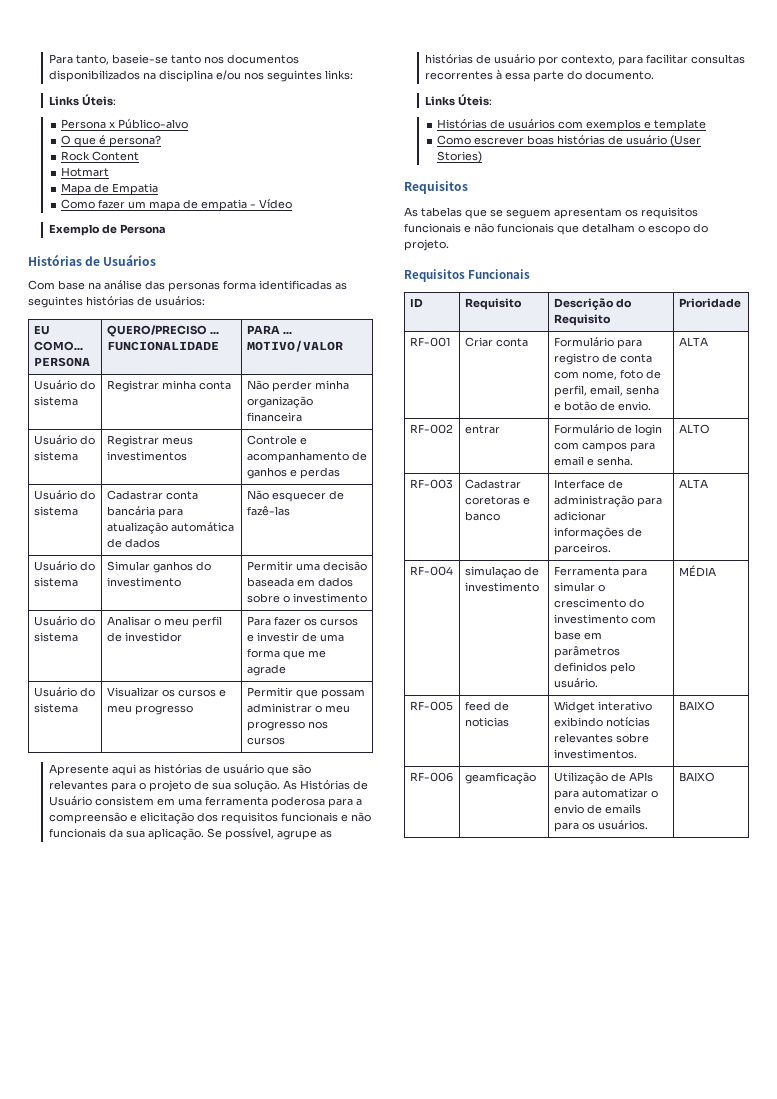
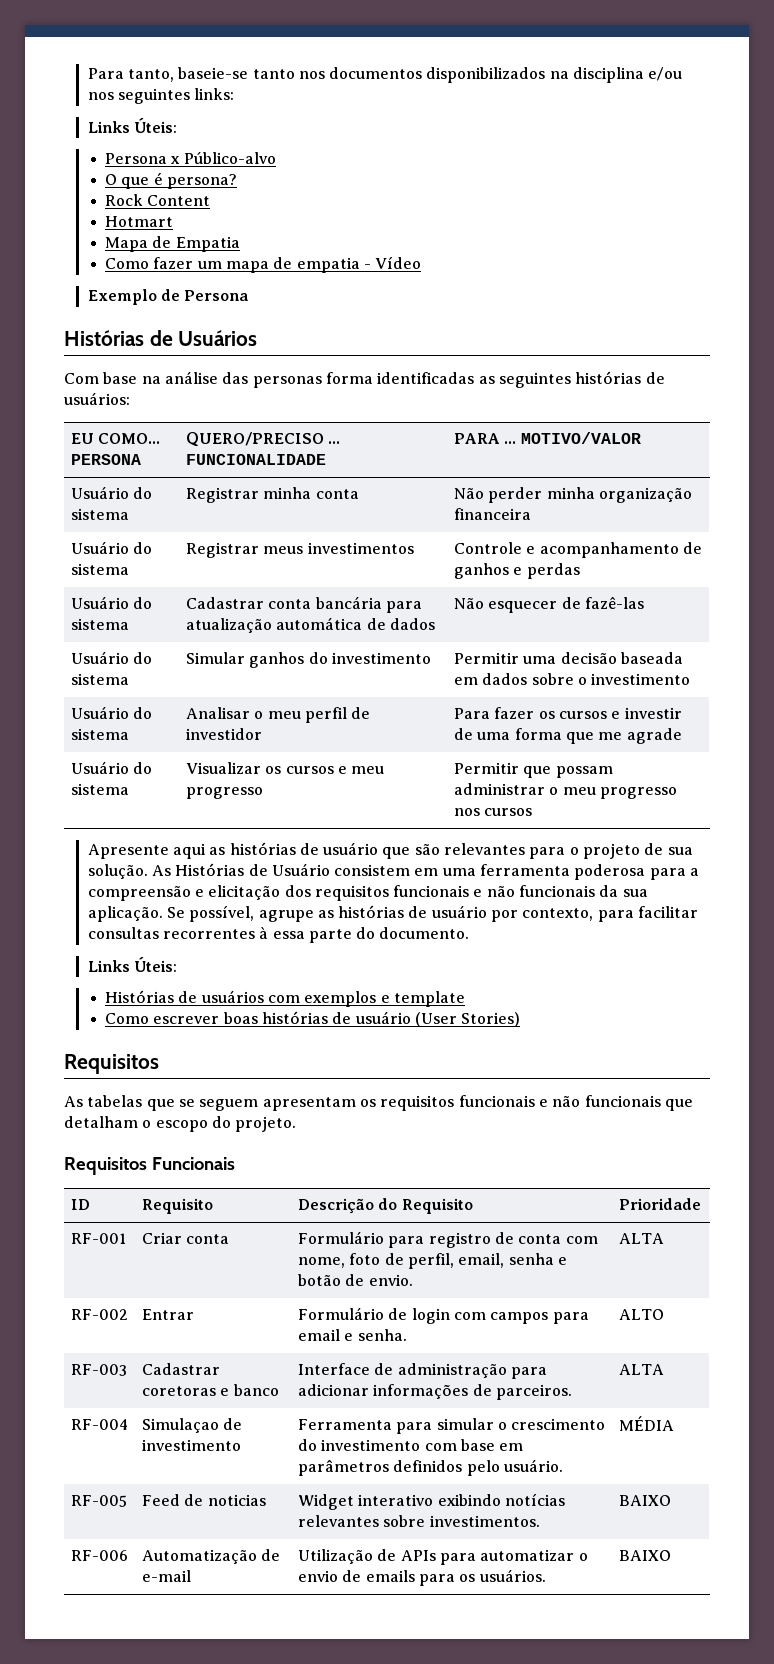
- RF-002 | entrar | Formulário de login com campos para email e senha. | ALTO
+ RF-002 | Entrar | Formulário de login com campos para email e senha. | ALTO
- RF-004 | simulaçao de investimento | Ferramenta para simular o crescimento do investimento com base em parâmetros definidos pelo usuário. | MÉDIA
+ RF-004 | Simulaçao de investimento | Ferramenta para simular o crescimento do investimento com base em parâmetros definidos pelo usuário. | MÉDIA
- RF-005 | feed de noticias | Widget interativo exibindo notícias relevantes sobre investimentos. | BAIXO
+ RF-005 | Feed de noticias | Widget interativo exibindo notícias relevantes sobre investimentos. | BAIXO
- RF-006 | geamficação | Utilização de APIs para automatizar o envio de emails para os usuários. | BAIXO
+ RF-006 | Automatização de e-mail | Utilização de APIs para automatizar o envio de emails para os usuários. | BAIXO

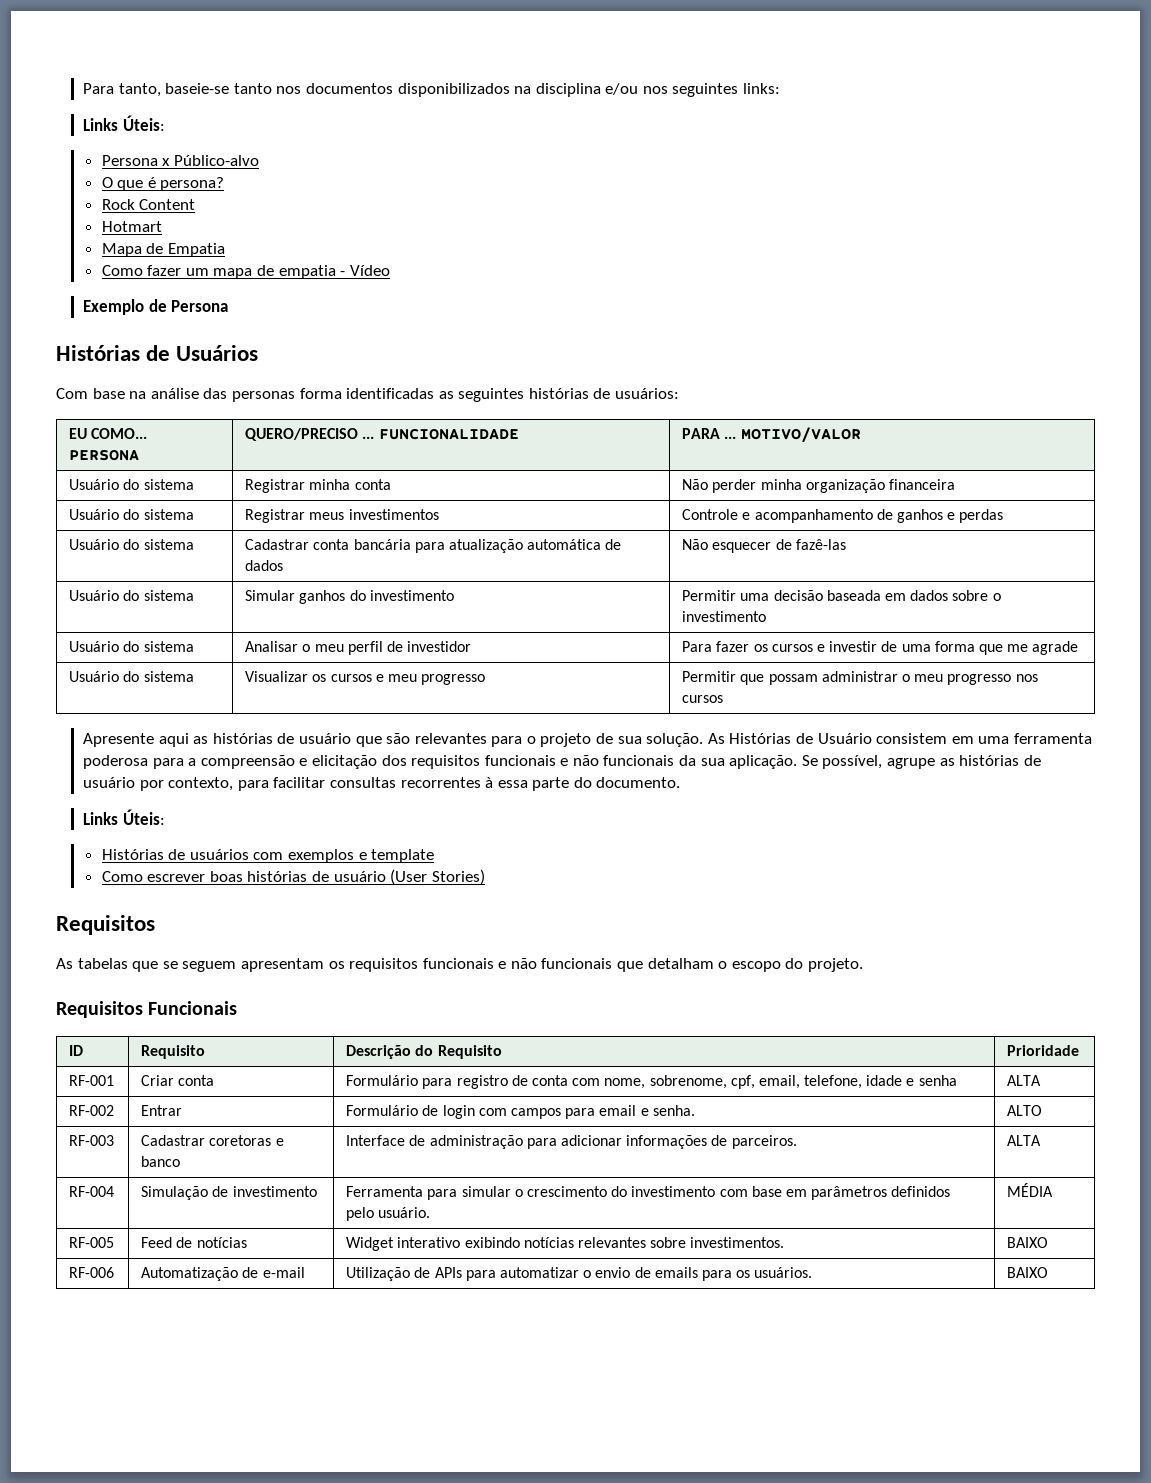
- RF-001 | Criar conta | Formulário para registro de conta com nome, foto de perfil, email, senha e botão de envio. | ALTA
+ RF-001 | Criar conta | Formulário para registro de conta com nome, sobrenome, cpf, email, telefone, idade e senha | ALTA
- RF-004 | Simulaçao de investimento | Ferramenta para simular o crescimento do investimento com base em parâmetros definidos pelo usuário. | MÉDIA
+ RF-004 | Simulação de investimento | Ferramenta para simular o crescimento do investimento com base em parâmetros definidos pelo usuário. | MÉDIA
- RF-005 | Feed de noticias | Widget interativo exibindo notícias relevantes sobre investimentos. | BAIXO
+ RF-005 | Feed de notícias | Widget interativo exibindo notícias relevantes sobre investimentos. | BAIXO

